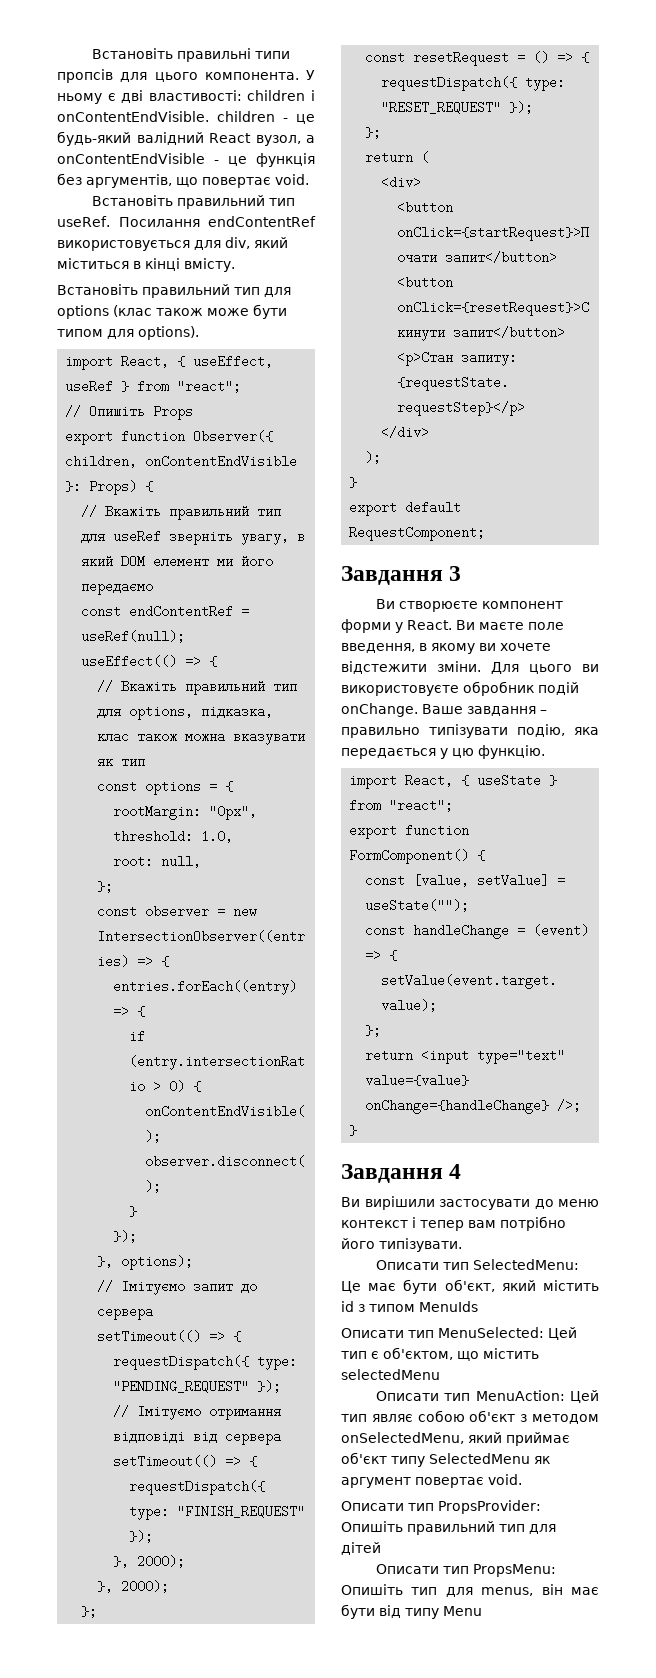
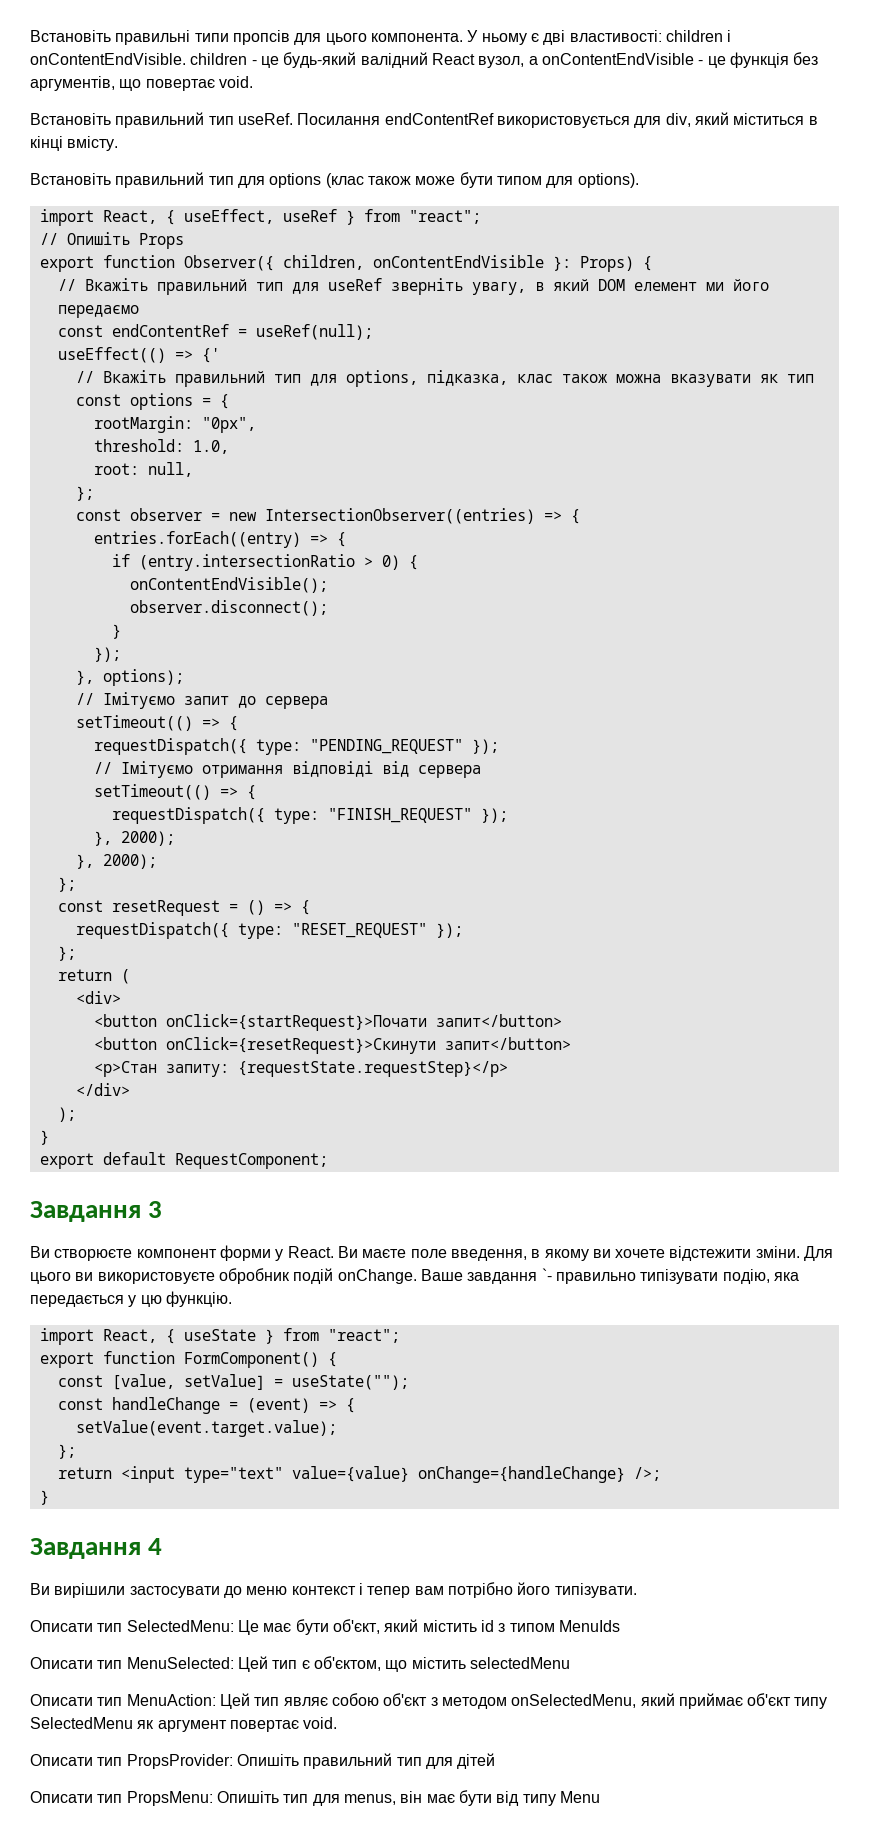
- useEffect(() => {
+ useEffect(() => {'
- Ваше завдання – правильно типізувати подію, яка передається у цю функцію.
+ Ваше завдання `- правильно типізувати подію, яка передається у цю функцію.

